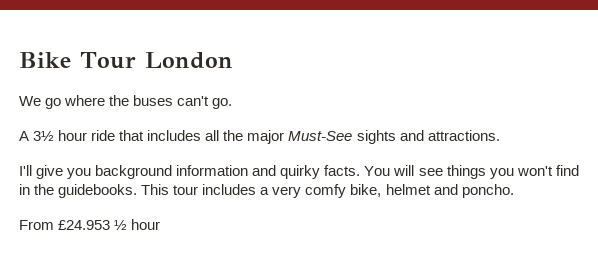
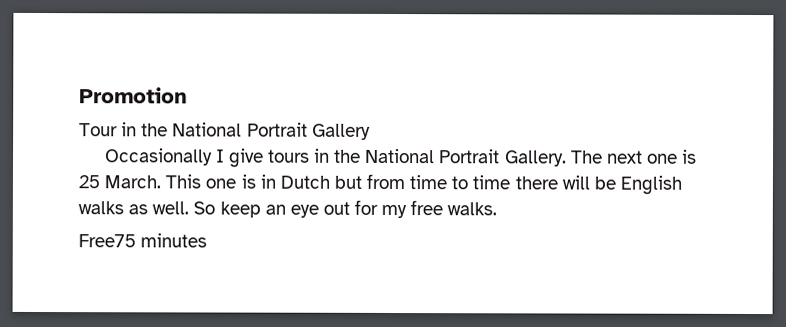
- Bike Tour London
- We go where the buses can't go.
- A 3½ hour ride that includes all the major Must-See sights and attractions.
- I'll give you background information and quirky facts. You will see things you won't find in the guidebooks. This tour includes a very comfy bike, helmet and poncho.
- From £24.953 ½ hour
+ Promotion
+ Tour in the National Portrait Gallery
+ Occasionally I give tours in the National Portrait Gallery. The next one is 25 March. This one is in Dutch but from time to time there will be English walks as well. So keep an eye out for my free walks.
+ Free75 minutes

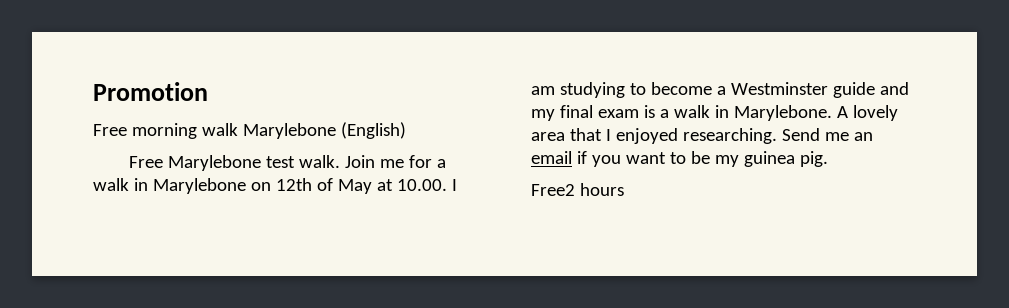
- Tour in the National Portrait Gallery
- Occasionally I give tours in the National Portrait Gallery. The next one is 25 March. This one is in Dutch but from time to time there will be English walks as well. So keep an eye out for my free walks.
- Free75 minutes
+ Free morning walk Marylebone (English)
+ Free Marylebone test walk. Join me for a walk in Marylebone on 12th of May at 10.00. I am studying to become a Westminster guide and my final exam is a walk in Marylebone. A lovely area that I enjoyed researching. Send me an email if you want to be my guinea pig.
+ Free2 hours

